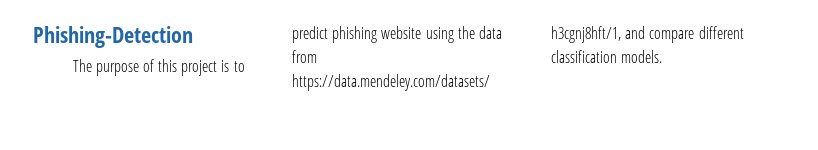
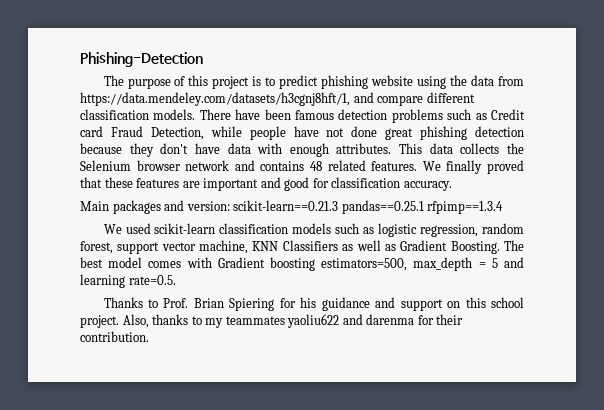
+ There have been famous detection problems such as Credit card Fraud Detection, while people have not done great phishing detection because they don't have data with enough attributes. This data collects the Selenium browser network and contains 48 related features. We finally proved that these features are important and good for classification accuracy.
+ Main packages and version: scikit-learn==0.21.3 pandas==0.25.1 rfpimp==1.3.4
+ We used scikit-learn classification models such as logistic regression, random forest, support vector machine, KNN Classifiers as well as Gradient Boosting. The best model comes with Gradient boosting estimators=500, max_depth = 5 and learning rate=0.5.
+ Thanks to Prof. Brian Spiering for his guidance and support on this school project. Also, thanks to my teammates yaoliu622 and darenma for their contribution.

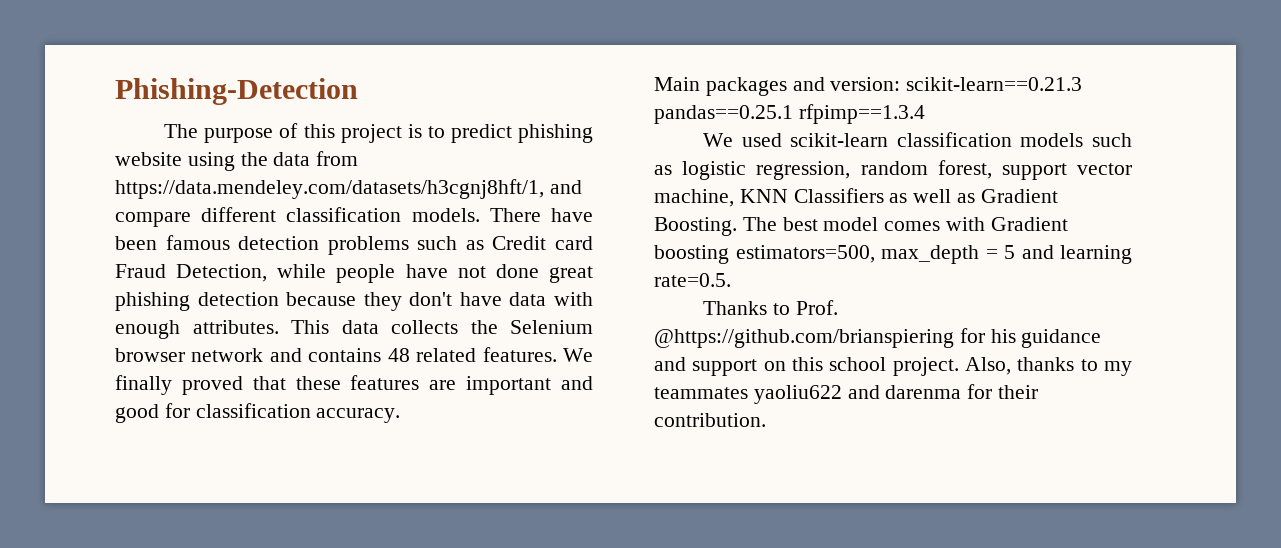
- Thanks to Prof. Brian Spiering for his guidance and support on this school project.
+ Thanks to Prof. @https://github.com/brianspiering for his guidance and support on this school project.

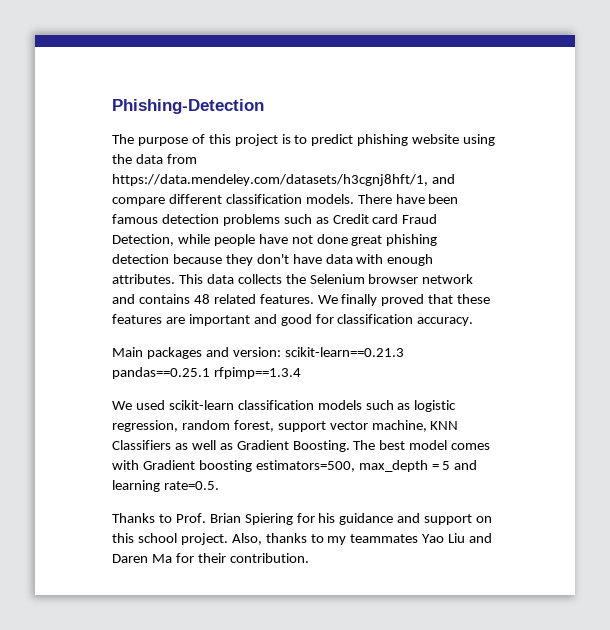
- Thanks to Prof. @https://github.com/brianspiering for his guidance and support on this school project.
+ Thanks to Prof. Brian Spiering for his guidance and support on this school project.
- Also, thanks to my teammates yaoliu622 and darenma for their contribution.
+ Also, thanks to my teammates Yao Liu and Daren Ma for their contribution.

